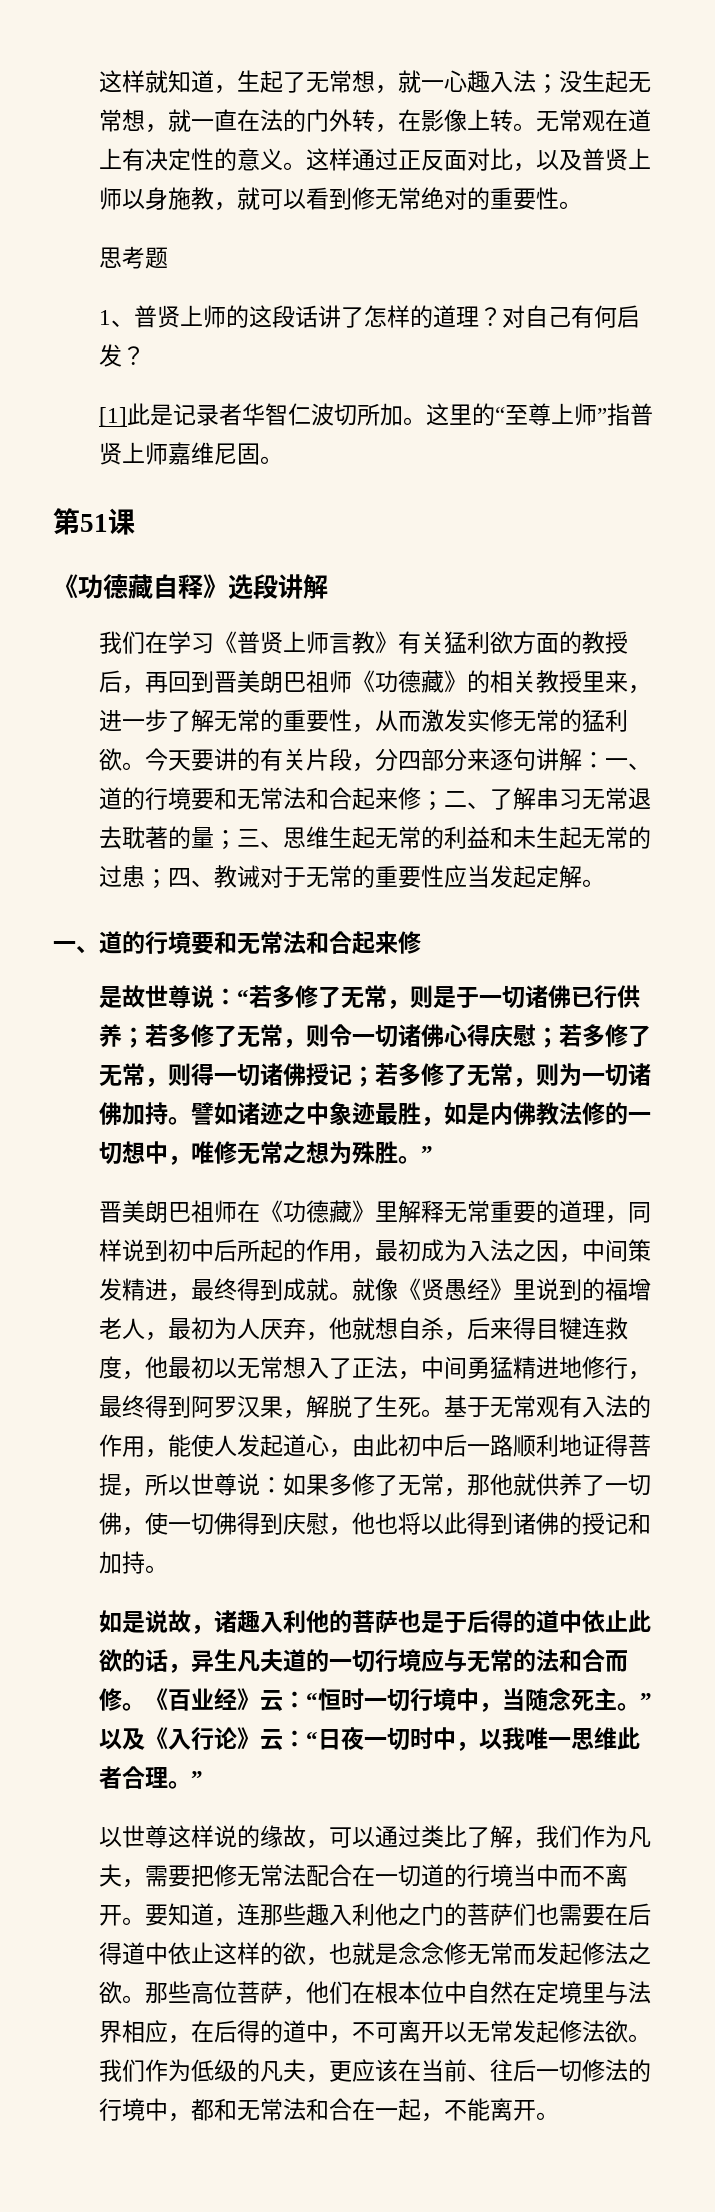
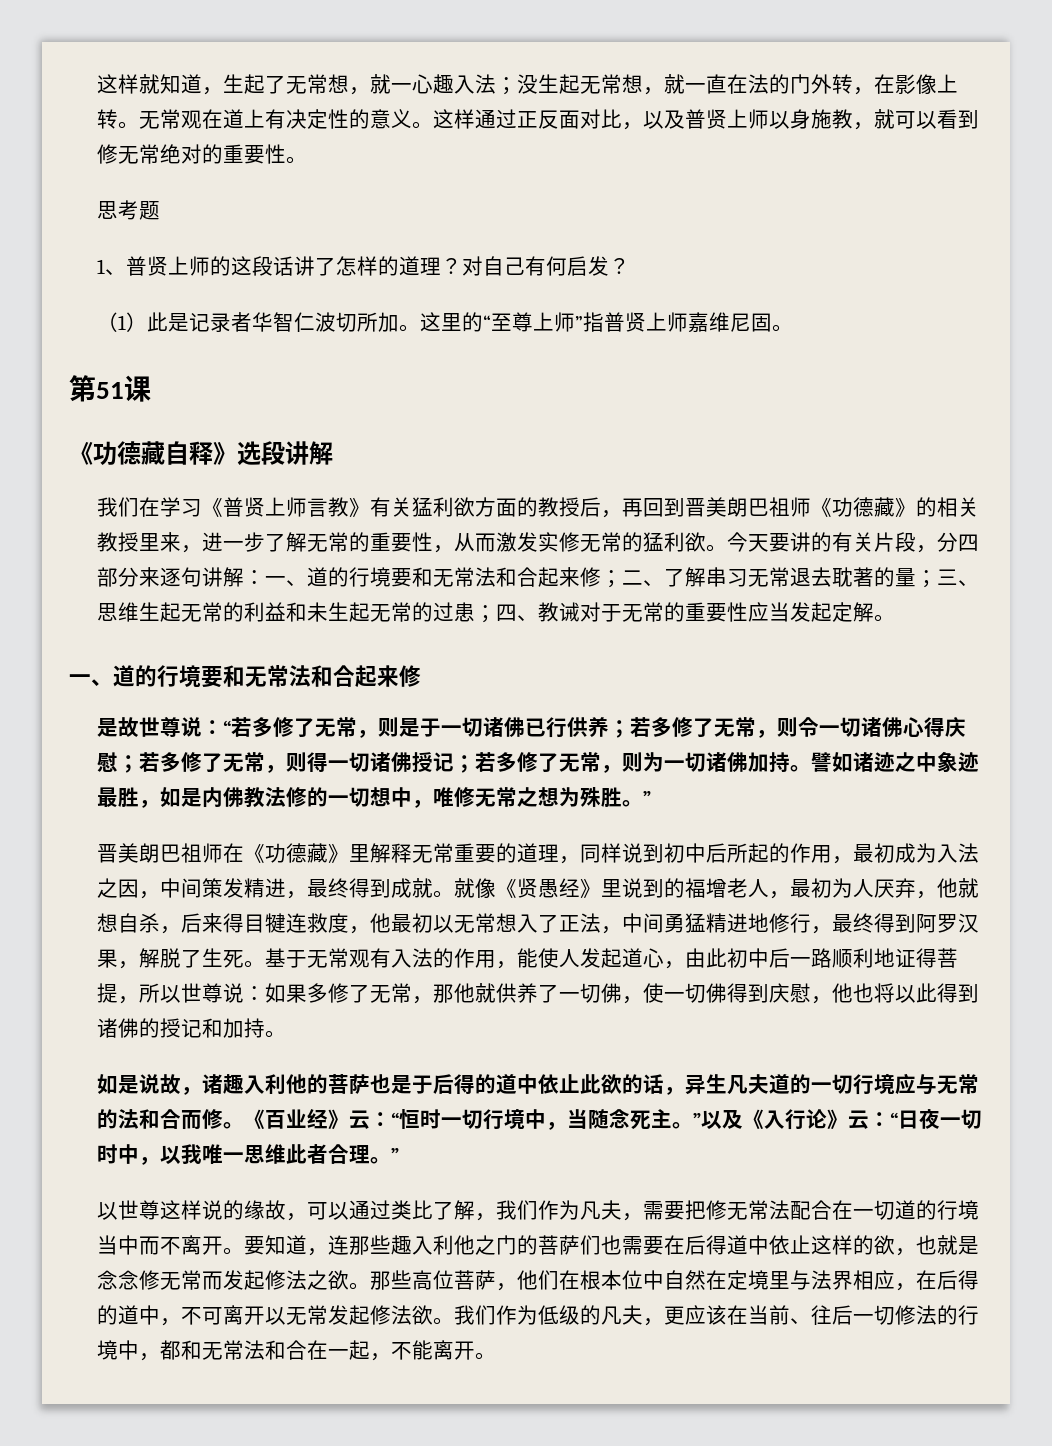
- [1]此是记录者华智仁波切所加。
+ （1）此是记录者华智仁波切所加。

